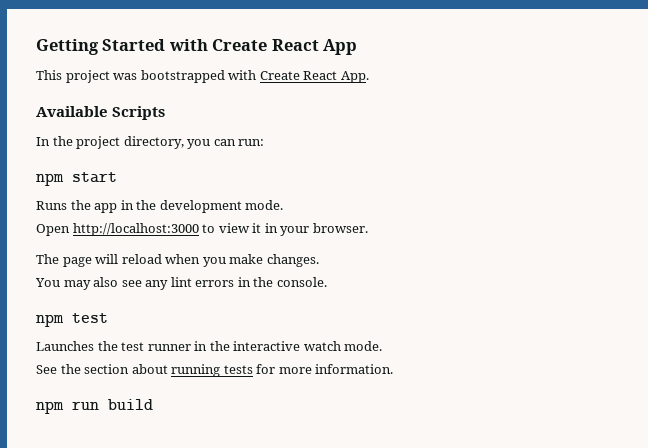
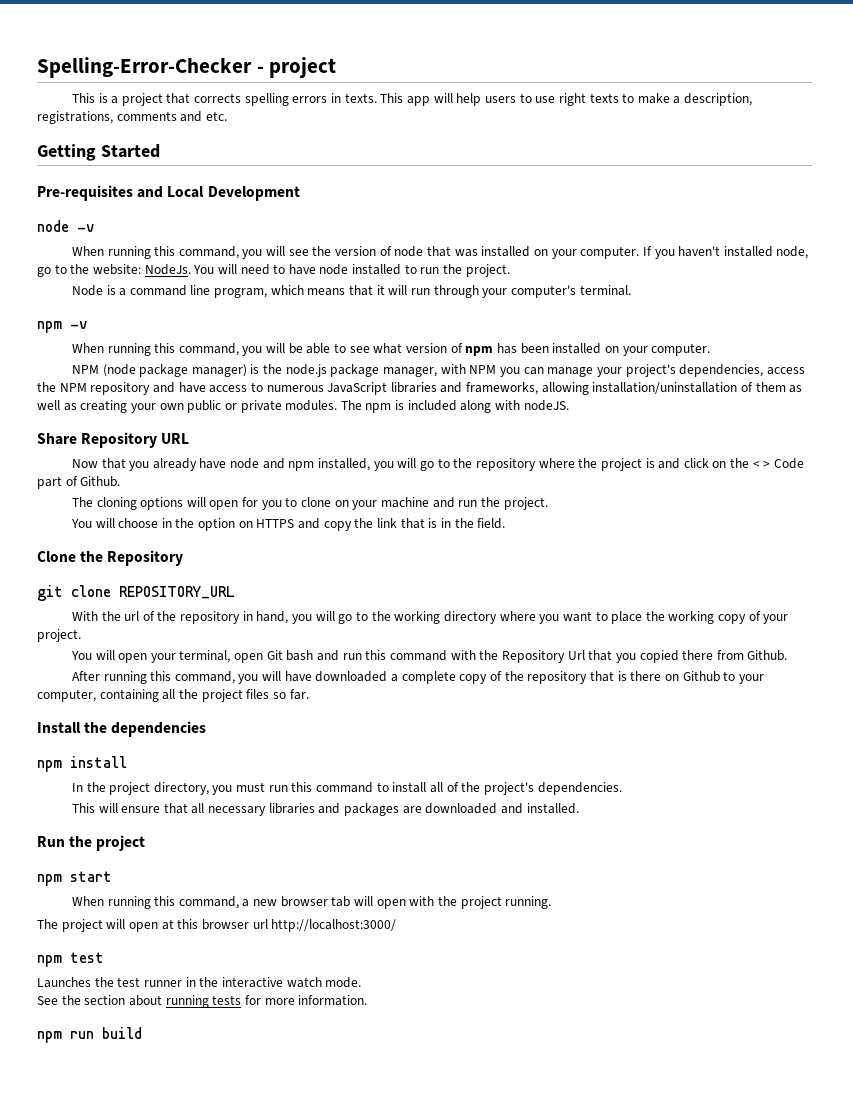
- Getting Started with Create React App
- This project was bootstrapped with Create React App.
- Available Scripts
+ Spelling-Error-Checker - project
+ This is a project that corrects spelling errors in texts. This app will help users to use right texts to make a description, registrations, comments and etc.
+ Getting Started
+ Pre-requisites and Local Development
+ node -v
+ When running this command, you will see the version of node that was installed on your computer. If you haven't installed node, go to the website: NodeJs. You will need to have node installed to run the project.
+ Node is a command line program, which means that it will run through your computer's terminal.
+ npm -v
+ When running this command, you will be able to see what version of npm has been installed on your computer.
+ NPM (node package manager) is the node.js package manager, with NPM you can manage your project's dependencies, access the NPM repository and have access to numerous JavaScript libraries and frameworks, allowing installation/uninstallation of them as well as creating your own public or private modules. The npm is included along with nodeJS.
+ Share Repository URL
+ Now that you already have node and npm installed, you will go to the repository where the project is and click on the < > Code part of Github.
+ The cloning options will open for you to clone on your machine and run the project.
+ You will choose in the option on HTTPS and copy the link that is in the field.
+ Clone the Repository
+ git clone REPOSITORY_URL
+ With the url of the repository in hand, you will go to the working directory where you want to place the working copy of your project.
+ You will open your terminal, open Git bash and run this command with the Repository Url that you copied there from Github.
+ After running this command, you will have downloaded a complete copy of the repository that is there on Github to your computer, containing all the project files so far.
+ Install the dependencies
+ npm install
- In the project directory, you can run:
+ In the project directory, you must run this command to install all of the project's dependencies.
+ This will ensure that all necessary libraries and packages are downloaded and installed.
+ Run the project
  npm start
- Runs the app in the development mode.
- Open http://localhost:3000 to view it in your browser.
- The page will reload when you make changes.
- You may also see any lint errors in the console.
+ When running this command, a new browser tab will open with the project running.
+ The project will open at this browser url http://localhost:3000/

